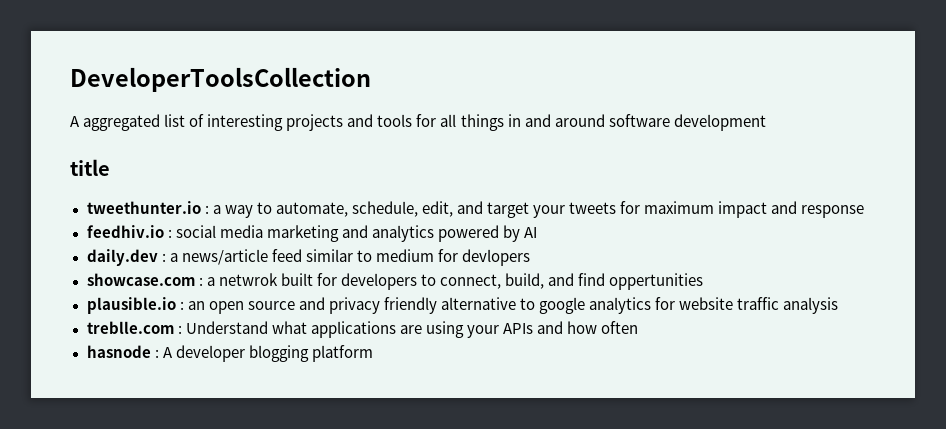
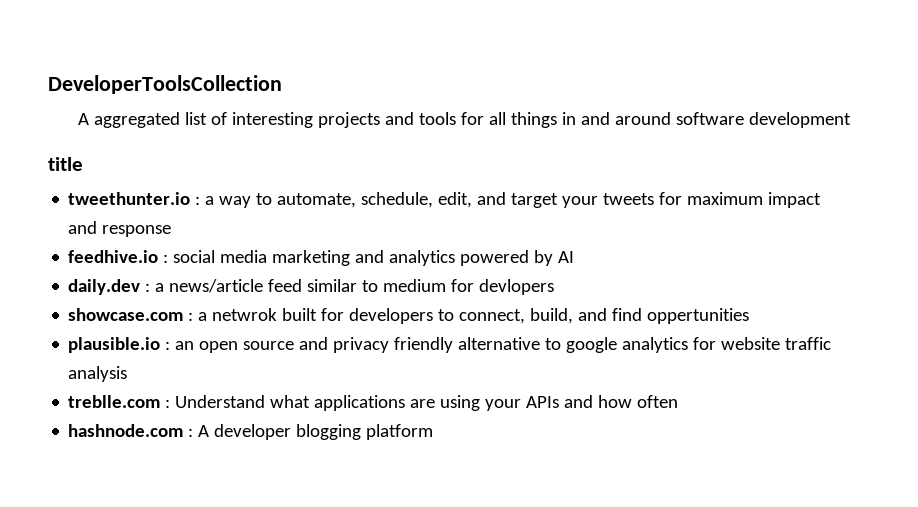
- feedhiv.io : social media marketing and analytics powered by AI
+ feedhive.io : social media marketing and analytics powered by AI
- hasnode : A developer blogging platform
+ hashnode.com : A developer blogging platform

